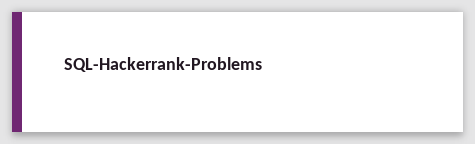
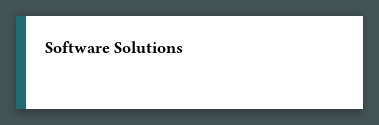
- SQL-Hackerrank-Problems
+ Software Solutions

